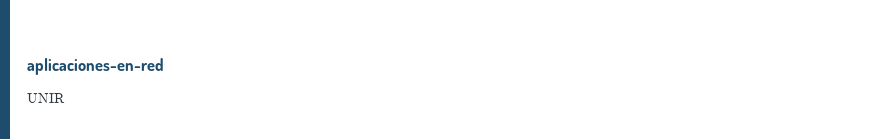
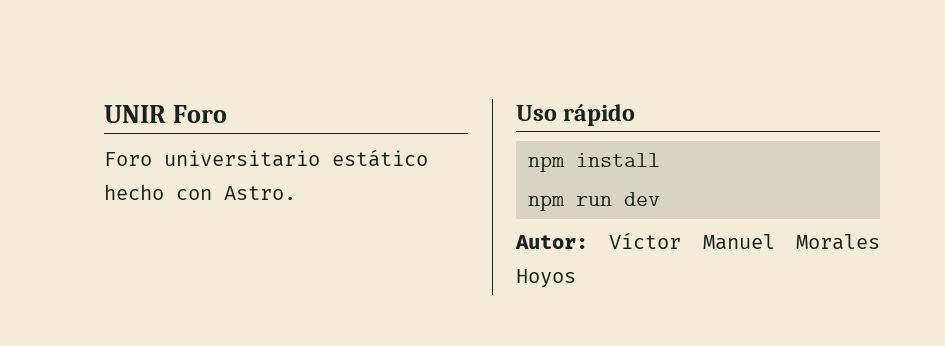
- aplicaciones-en-red
- UNIR
+ UNIR Foro
+ Foro universitario estático hecho con Astro.
+ Uso rápido
+ npm install
+ npm run dev
+ Autor: Víctor Manuel Morales Hoyos

